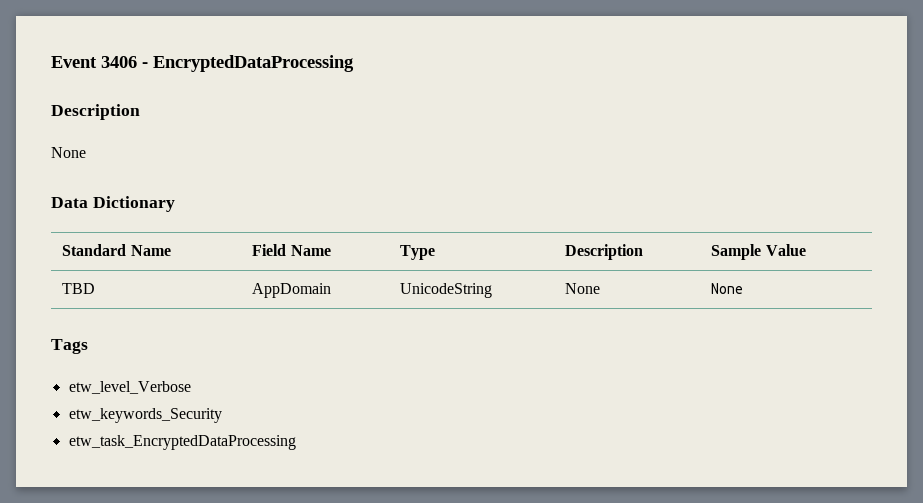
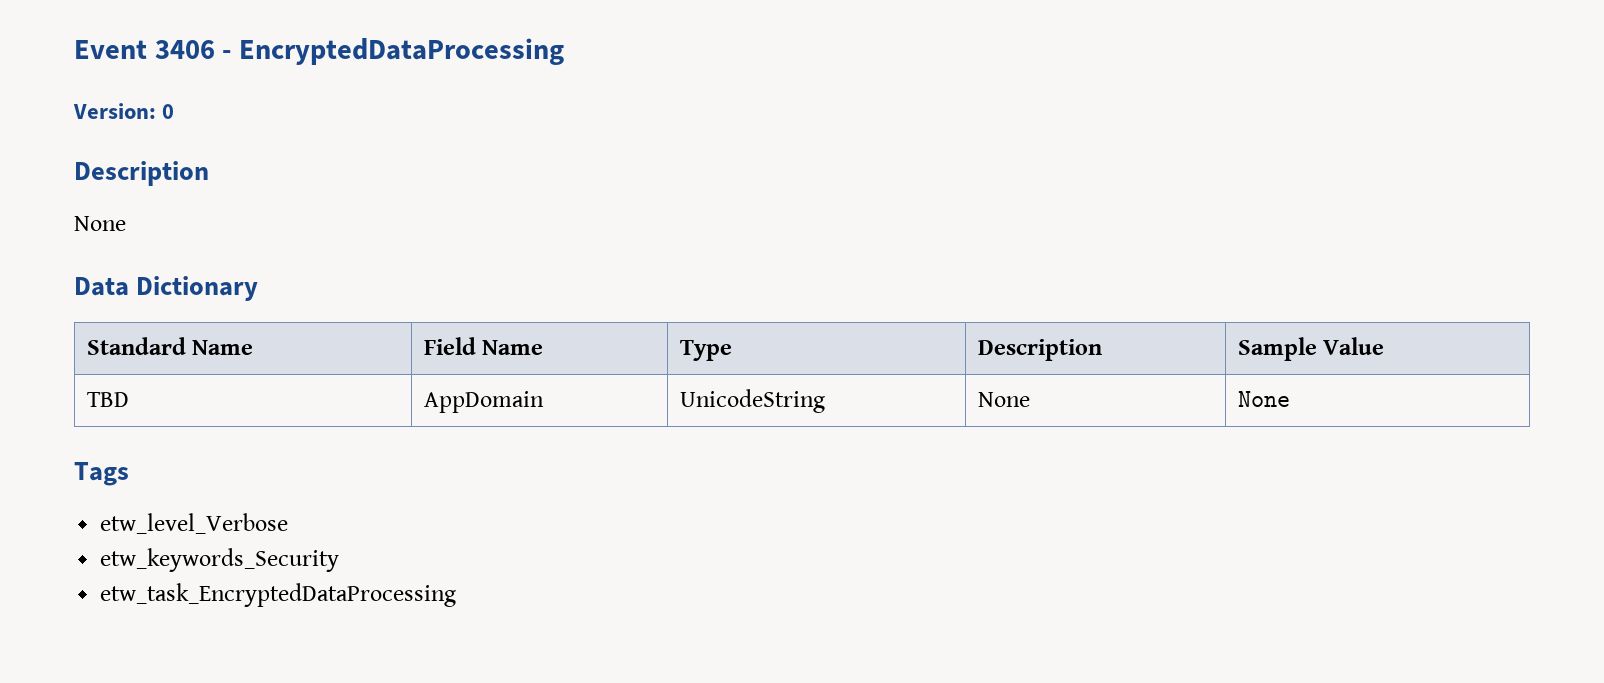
+ Version: 0

